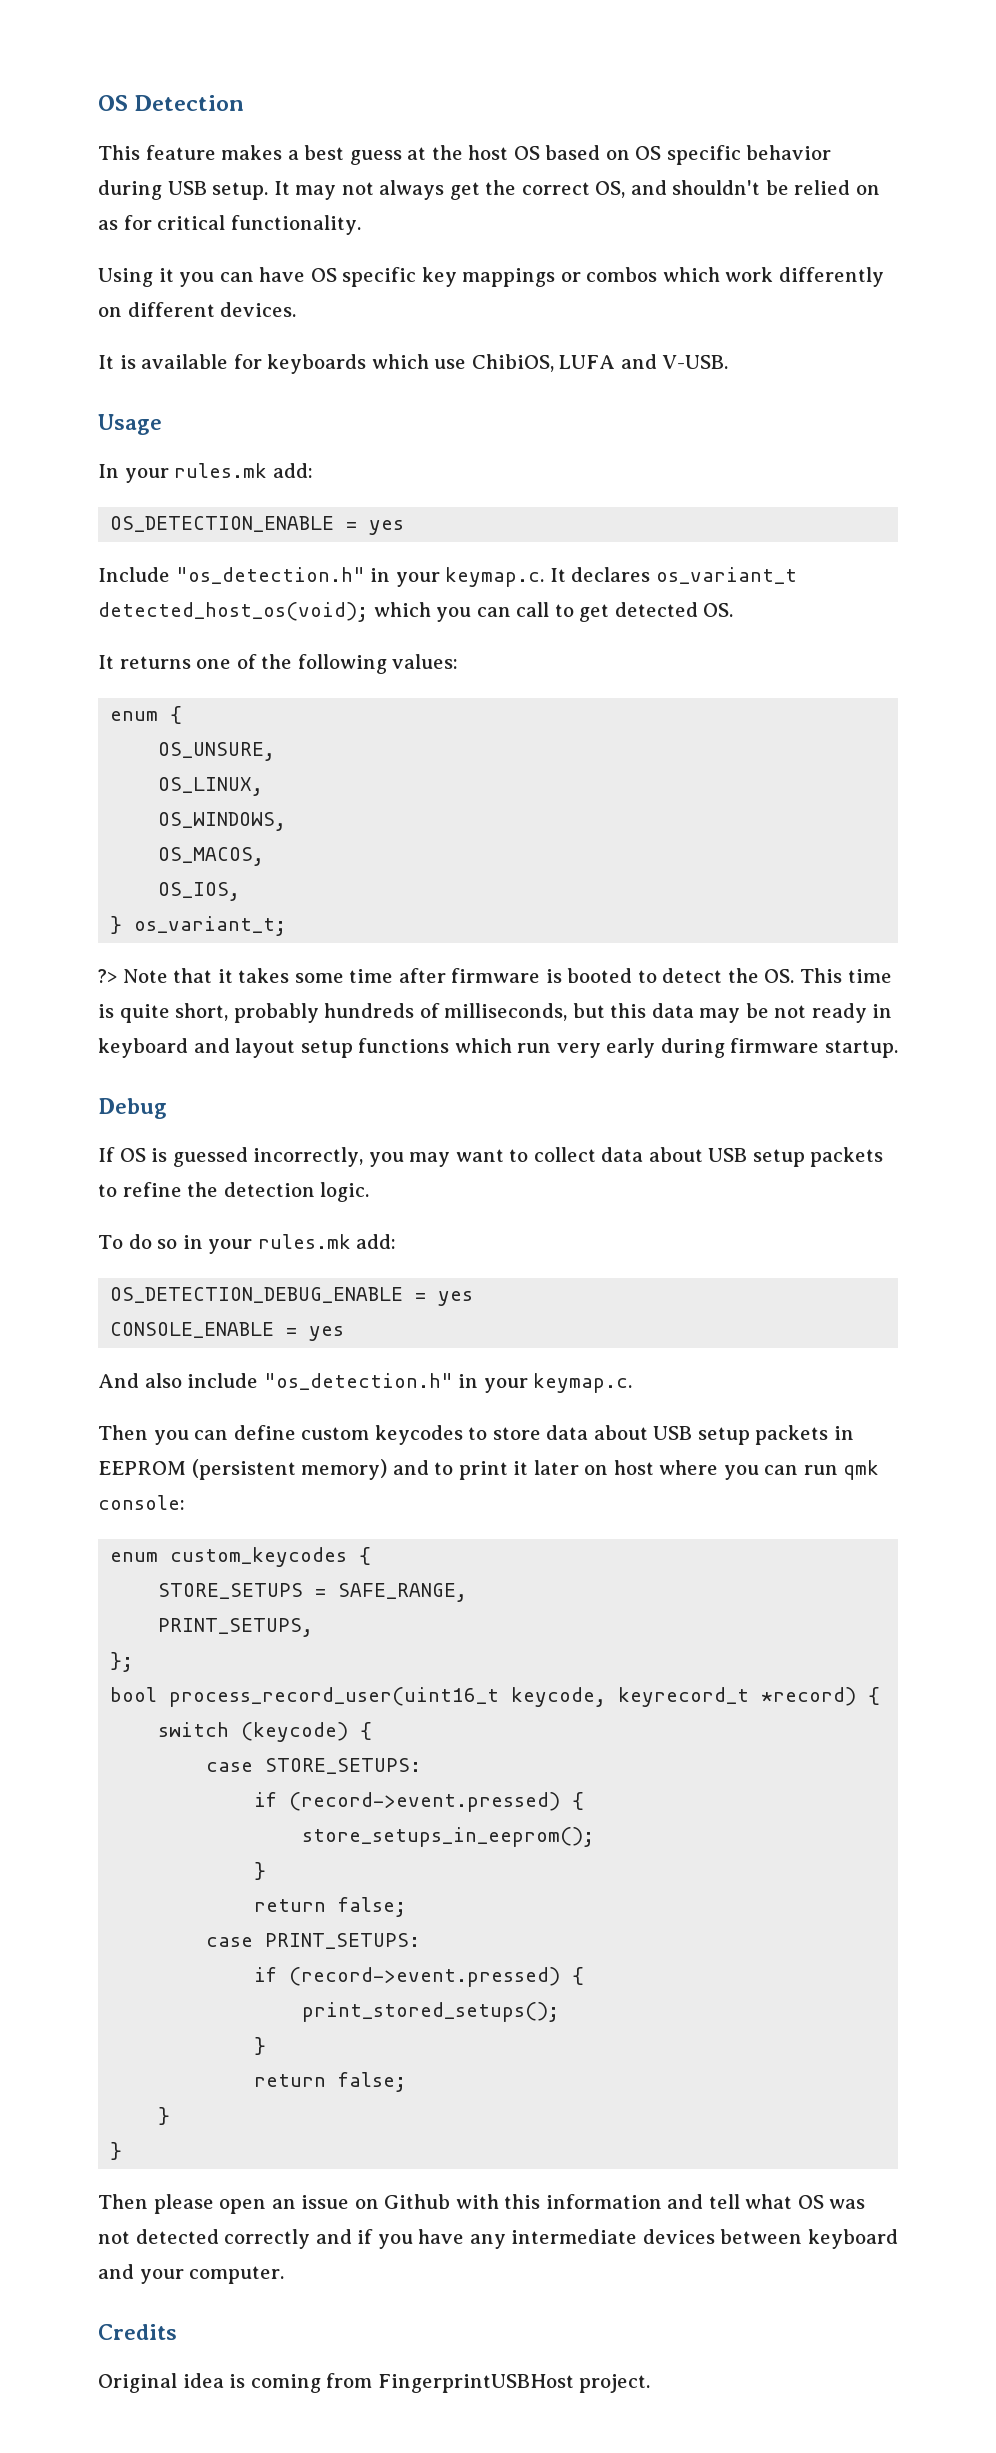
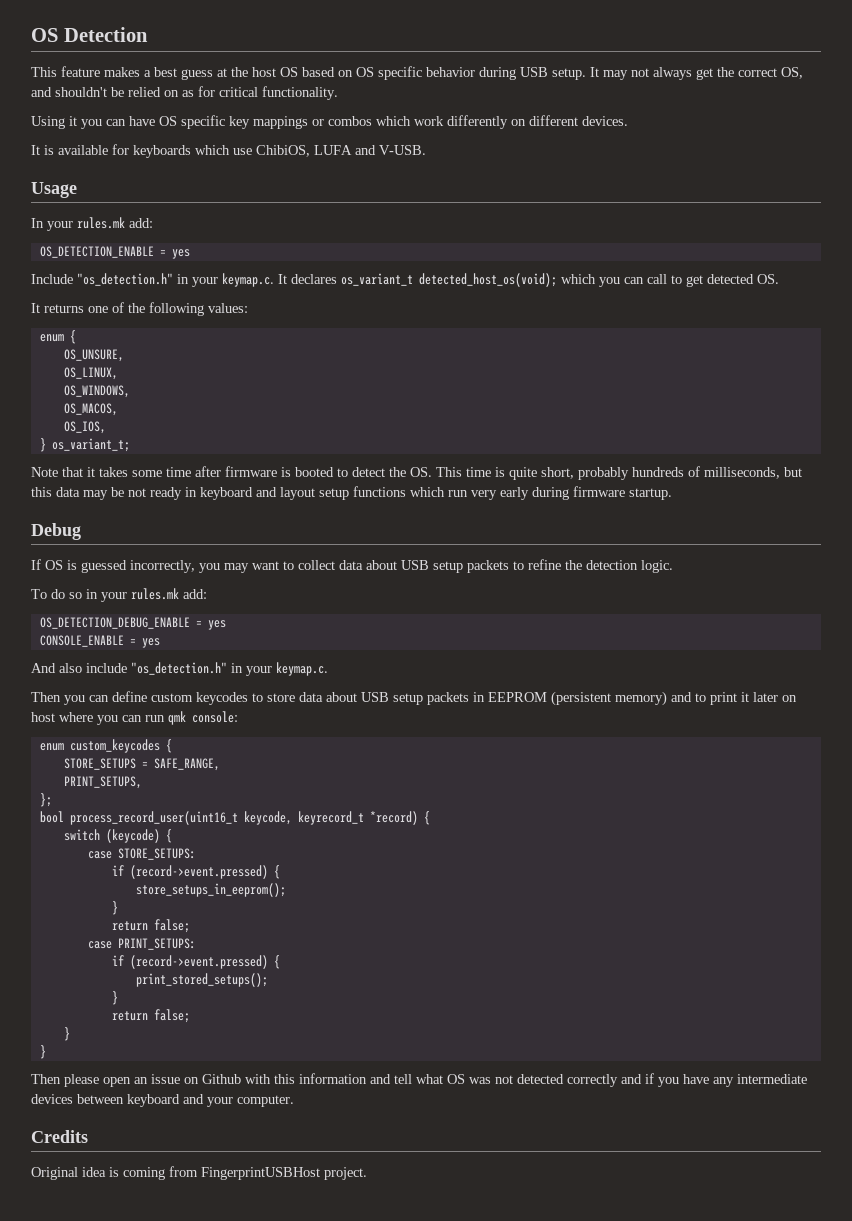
- ?> Note that it takes some time after firmware is booted to detect the OS. This time is quite short, probably hundreds of milliseconds, but this data may be not ready in keyboard and layout setup functions which run very early during firmware startup.
+ Note that it takes some time after firmware is booted to detect the OS. This time is quite short, probably hundreds of milliseconds, but this data may be not ready in keyboard and layout setup functions which run very early during firmware startup.

